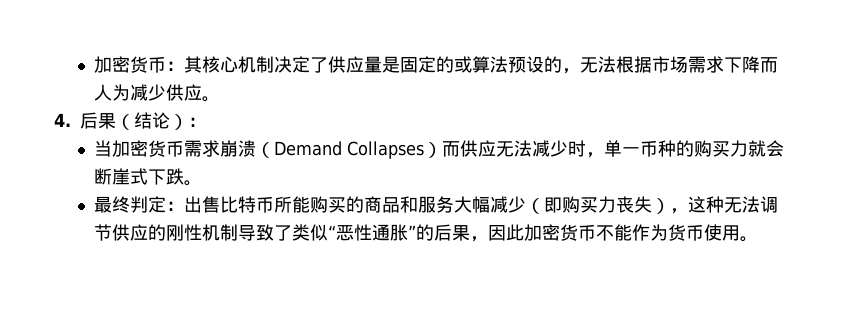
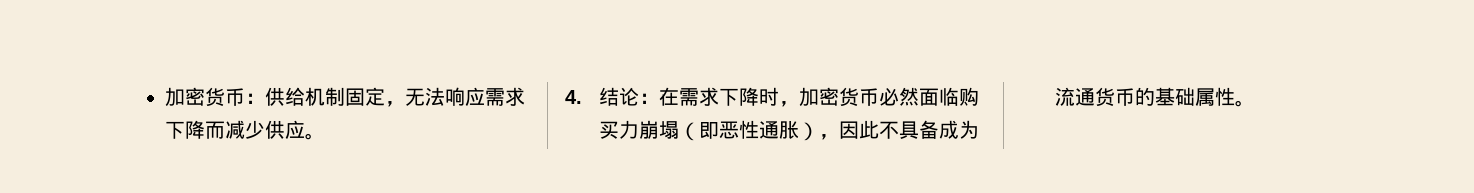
- 加密货币：其核心机制决定了供应量是固定的或算法预设的，无法根据市场需求下降而人为减少供应。
+ 加密货币：供给机制固定，无法响应需求下降而减少供应。
- 4.后果（结论）：
- 当加密货币需求崩溃（Demand Collapses）而供应无法减少时，单一币种的购买力就会断崖式下跌。
- 最终判定：出售比特币所能购买的商品和服务大幅减少（即购买力丧失），这种无法调节供应的刚性机制导致了类似“恶性通胀”的后果，因此加密货币不能作为货币使用。
+ 4.结论：在需求下降时，加密货币必然面临购买力崩塌（即恶性通胀），因此不具备成为流通货币的基础属性。

